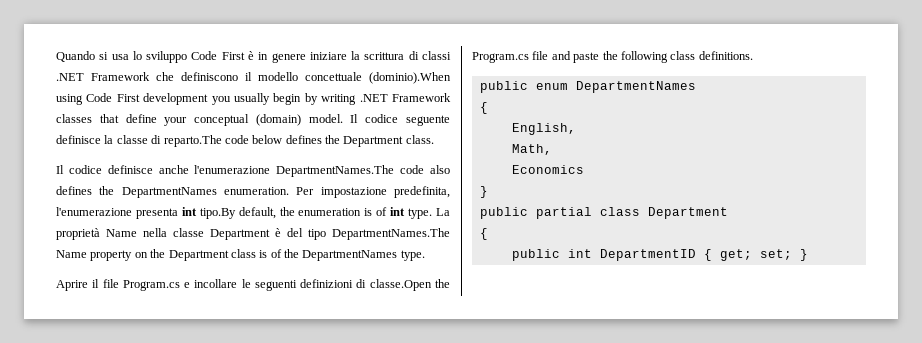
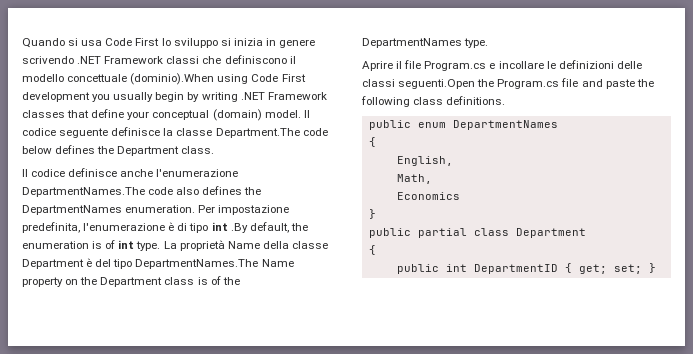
- Quando si usa lo sviluppo Code First è in genere iniziare la scrittura di classi .NET Framework che definiscono il modello concettuale (dominio).When using Code First development you usually begin by writing .NET Framework classes that define your conceptual (domain) model.
+ Quando si usa Code First lo sviluppo si inizia in genere scrivendo .NET Framework classi che definiscono il modello concettuale (dominio).When using Code First development you usually begin by writing .NET Framework classes that define your conceptual (domain) model.
- Il codice seguente definisce la classe di reparto.The code below defines the Department class.
+ Il codice seguente definisce la classe Department.The code below defines the Department class.
- Per impostazione predefinita, l'enumerazione presenta int tipo.By default, the enumeration is of int type.
+ Per impostazione predefinita, l'enumerazione è di tipo int .By default, the enumeration is of int type.
- La proprietà Name nella classe Department è del tipo DepartmentNames.The Name property on the Department class is of the DepartmentNames type.
+ La proprietà Name della classe Department è del tipo DepartmentNames.The Name property on the Department class is of the DepartmentNames type.
- Aprire il file Program.cs e incollare le seguenti definizioni di classe.Open the Program.cs file and paste the following class definitions.
+ Aprire il file Program.cs e incollare le definizioni delle classi seguenti.Open the Program.cs file and paste the following class definitions.

